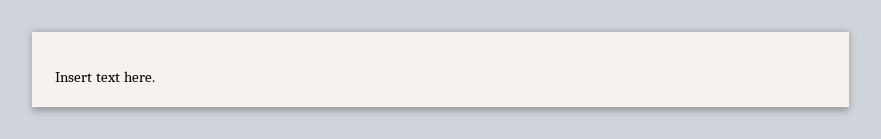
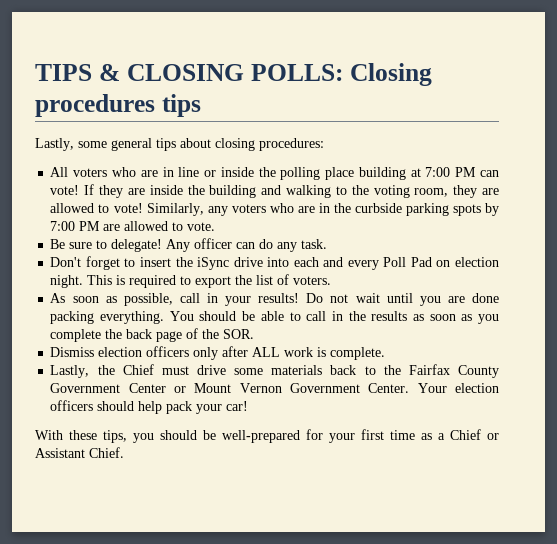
- Insert text here.
+ TIPS & CLOSING POLLS: Closing procedures tips
+ Lastly, some general tips about closing procedures:
+ All voters who are in line or inside the polling place building at 7:00 PM can vote! If they are inside the building and walking to the voting room, they are allowed to vote! Similarly, any voters who are in the curbside parking spots by 7:00 PM are allowed to vote.
+ Be sure to delegate! Any officer can do any task.
+ Don't forget to insert the iSync drive into each and every Poll Pad on election night. This is required to export the list of voters.
+ As soon as possible, call in your results! Do not wait until you are done packing everything. You should be able to call in the results as soon as you complete the back page of the SOR.
+ Dismiss election officers only after ALL work is complete.
+ Lastly, the Chief must drive some materials back to the Fairfax County Government Center or Mount Vernon Government Center. Your election officers should help pack your car!
+ With these tips, you should be well-prepared for your first time as a Chief or Assistant Chief.

